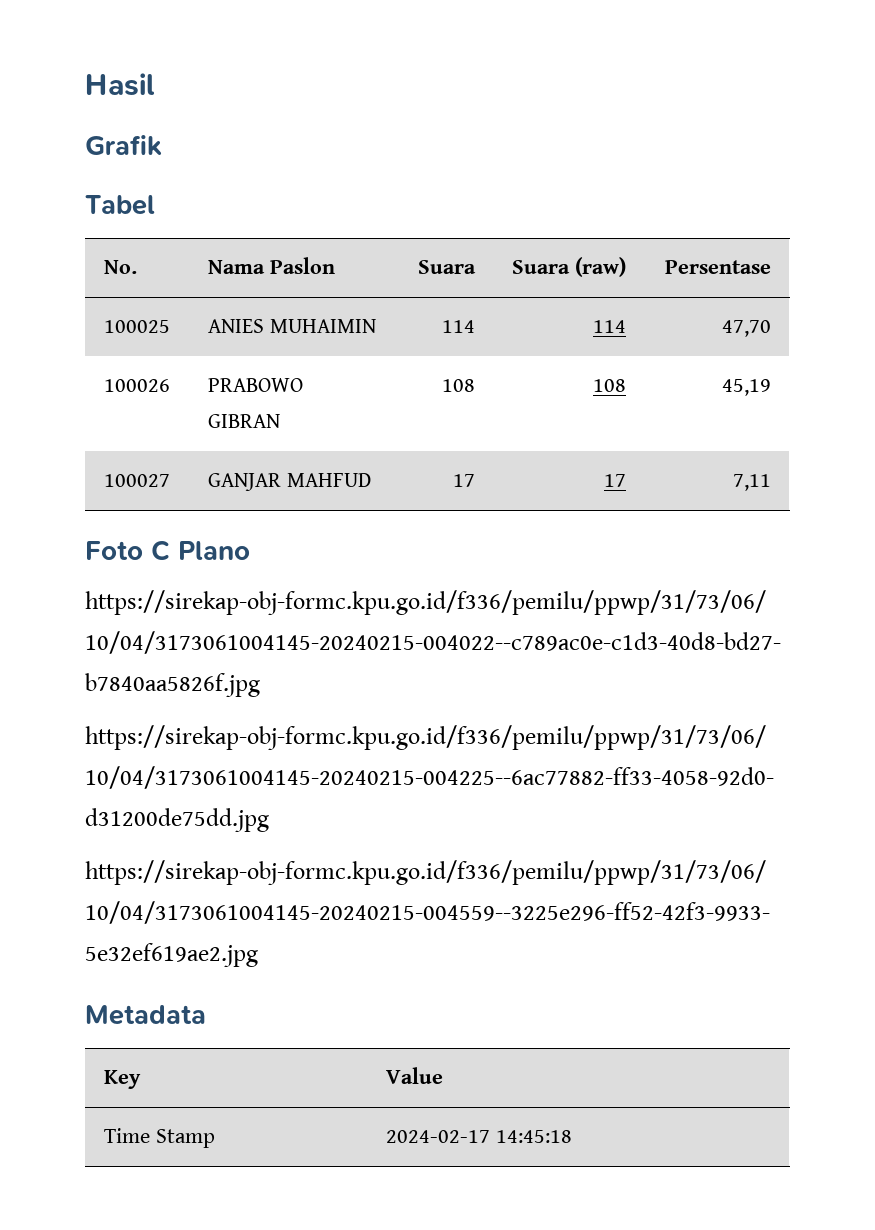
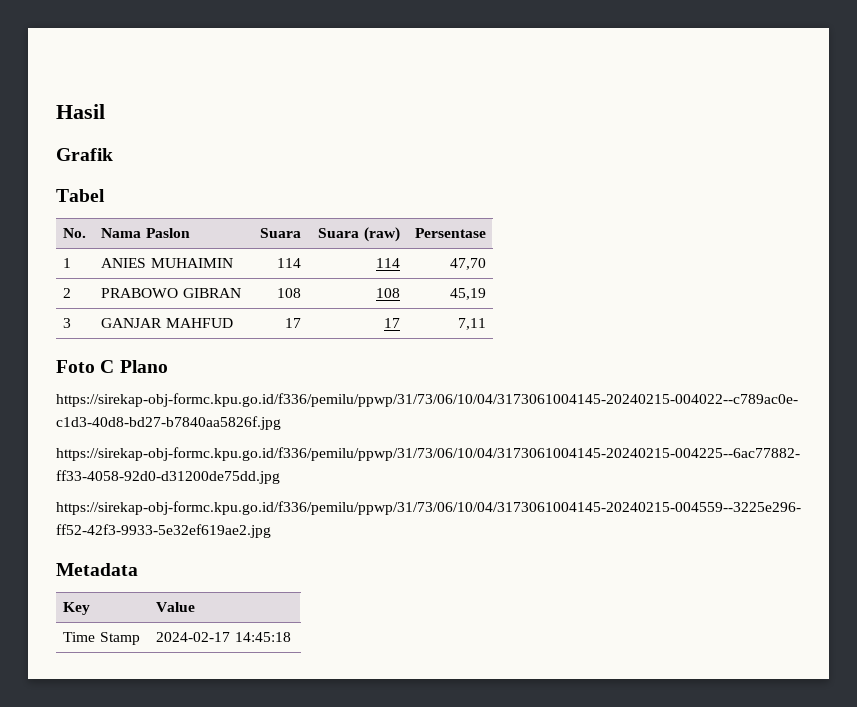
- 100025 | ANIES MUHAIMIN | 114 | 114 | 47,70
+ 1 | ANIES MUHAIMIN | 114 | 114 | 47,70
- 100026 | PRABOWO GIBRAN | 108 | 108 | 45,19
+ 2 | PRABOWO GIBRAN | 108 | 108 | 45,19
- 100027 | GANJAR MAHFUD | 17 | 17 | 7,11
+ 3 | GANJAR MAHFUD | 17 | 17 | 7,11

